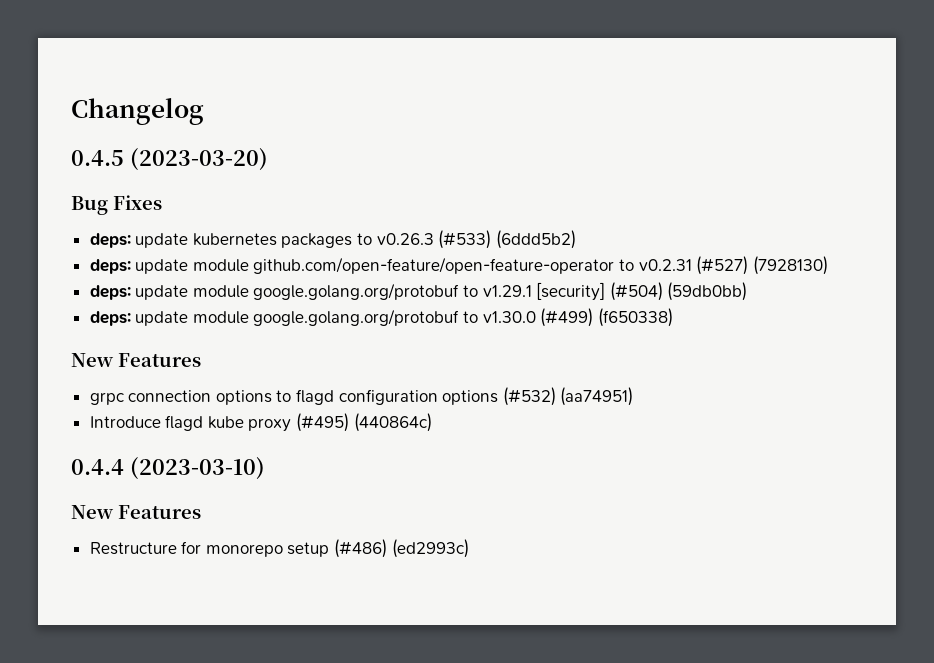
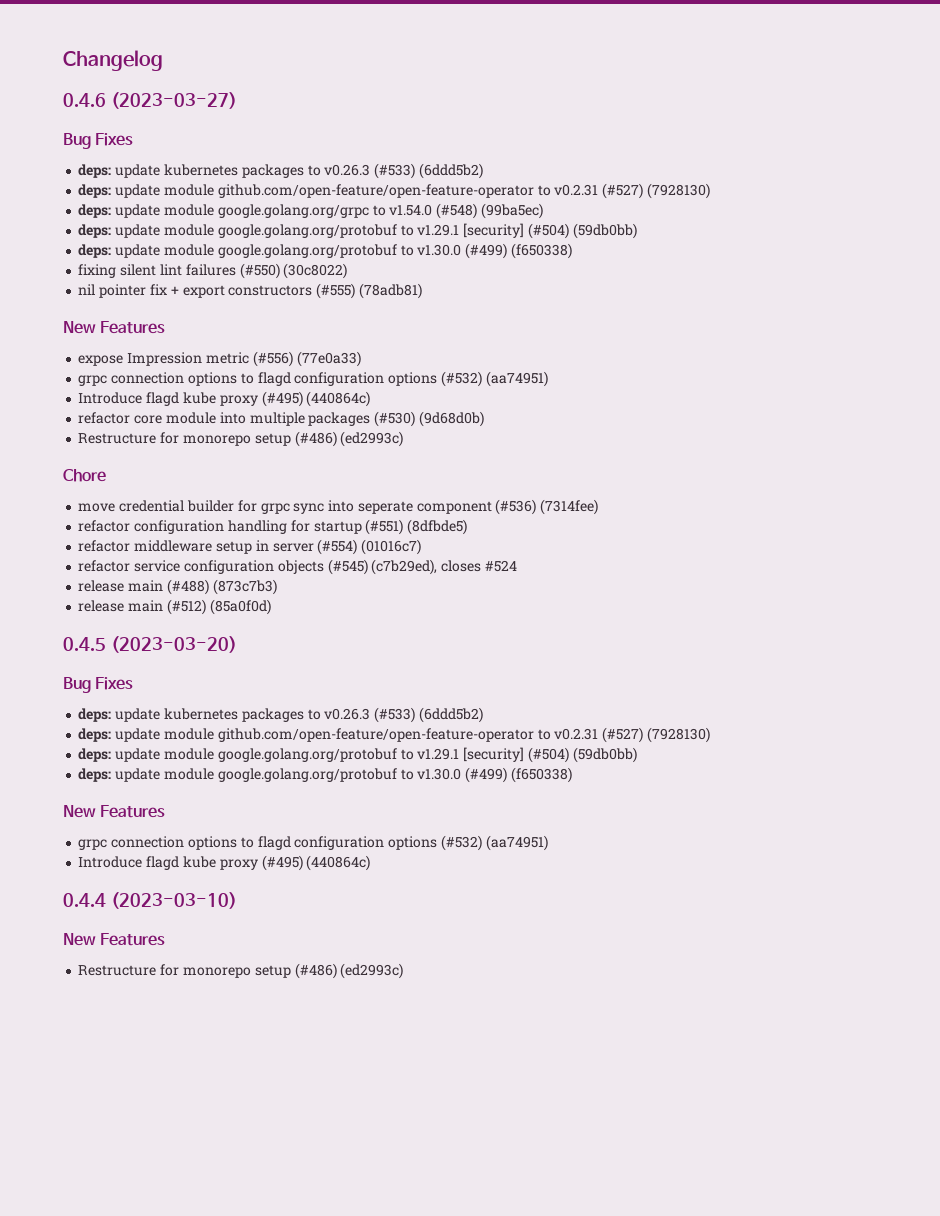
+ 0.4.6 (2023-03-27)
+ Bug Fixes
+ deps: update kubernetes packages to v0.26.3 (#533) (6ddd5b2)
+ deps: update module github.com/open-feature/open-feature-operator to v0.2.31 (#527) (7928130)
+ deps: update module google.golang.org/grpc to v1.54.0 (#548) (99ba5ec)
+ deps: update module google.golang.org/protobuf to v1.29.1 [security] (#504) (59db0bb)
+ deps: update module google.golang.org/protobuf to v1.30.0 (#499) (f650338)
+ fixing silent lint failures (#550) (30c8022)
+ nil pointer fix + export constructors (#555) (78adb81)
+ New Features
+ expose Impression metric (#556) (77e0a33)
+ grpc connection options to flagd configuration options (#532) (aa74951)
+ Introduce flagd kube proxy (#495) (440864c)
+ refactor core module into multiple packages (#530) (9d68d0b)
+ Restructure for monorepo setup (#486) (ed2993c)
+ Chore
+ move credential builder for grpc sync into seperate component (#536) (7314fee)
+ refactor configuration handling for startup (#551) (8dfbde5)
+ refactor middleware setup in server (#554) (01016c7)
+ refactor service configuration objects (#545) (c7b29ed), closes #524
+ release main (#488) (873c7b3)
+ release main (#512) (85a0f0d)

